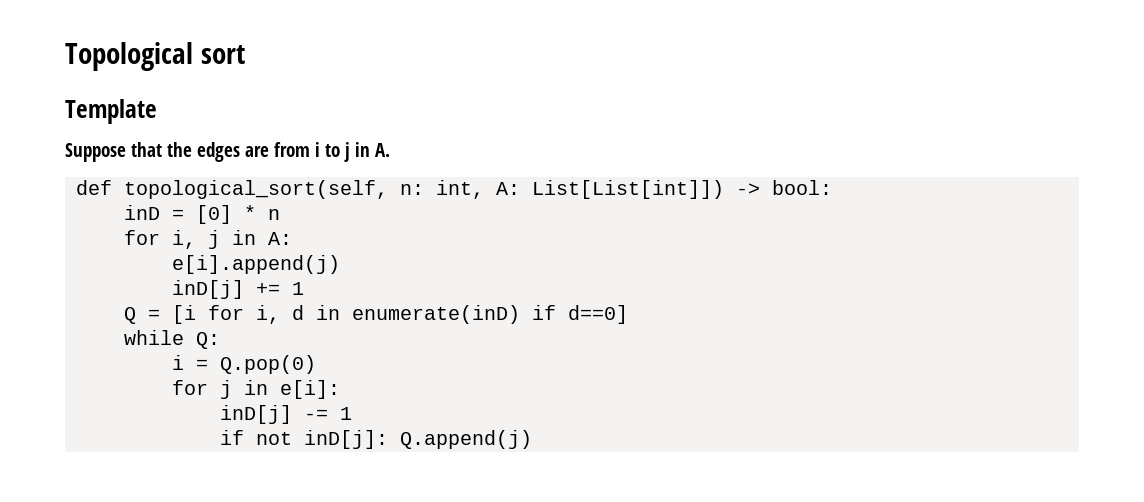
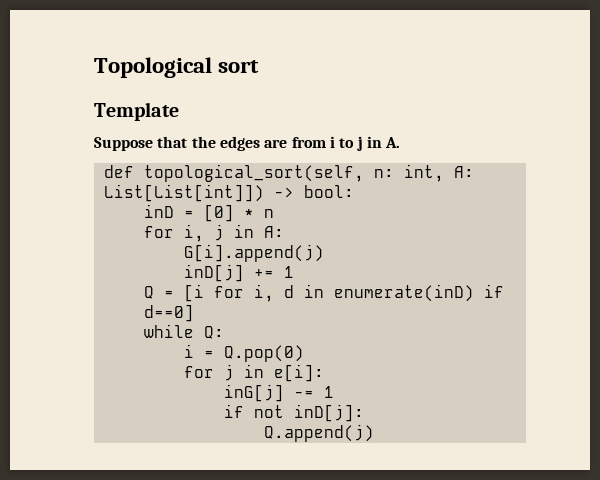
- e[i].append(j)
+ G[i].append(j)
- inD[j] -= 1
+ inG[j] -= 1
- if not inD[j]: Q.append(j)
+ if not inD[j]:
+ Q.append(j)

